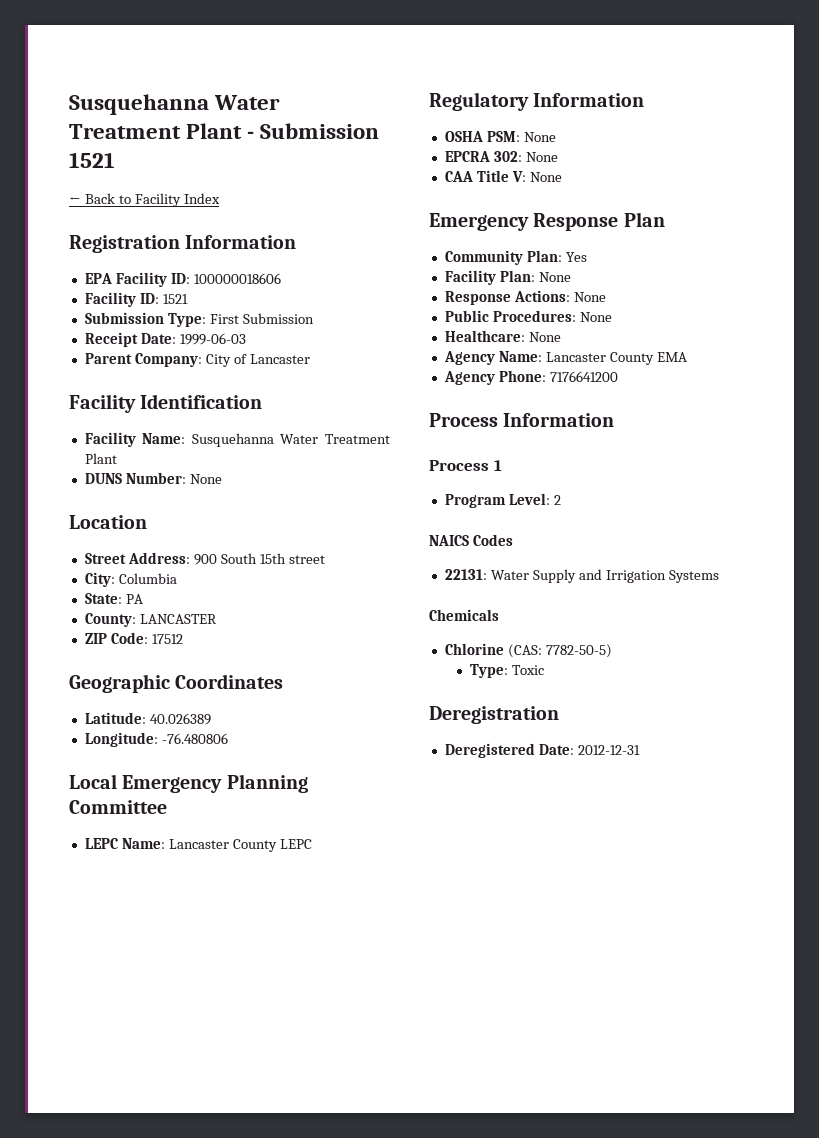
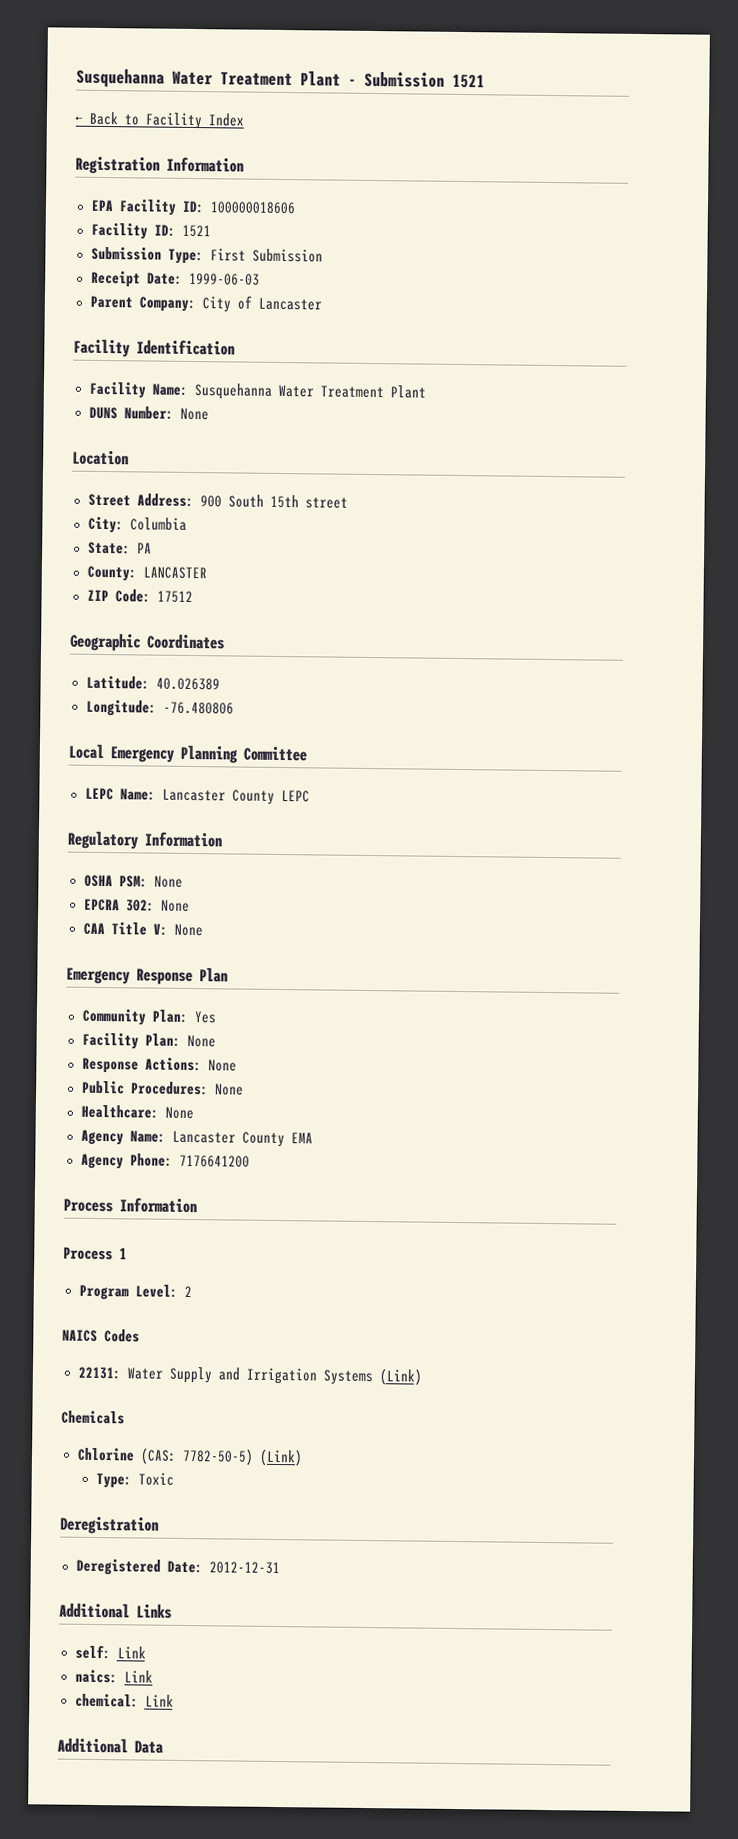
- 22131: Water Supply and Irrigation Systems
+ 22131: Water Supply and Irrigation Systems (Link)
- Chlorine (CAS: 7782-50-5)
+ Chlorine (CAS: 7782-50-5) (Link)
+ Additional Links
+ self: Link
+ naics: Link
+ chemical: Link
+ Additional Data

